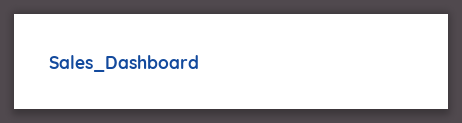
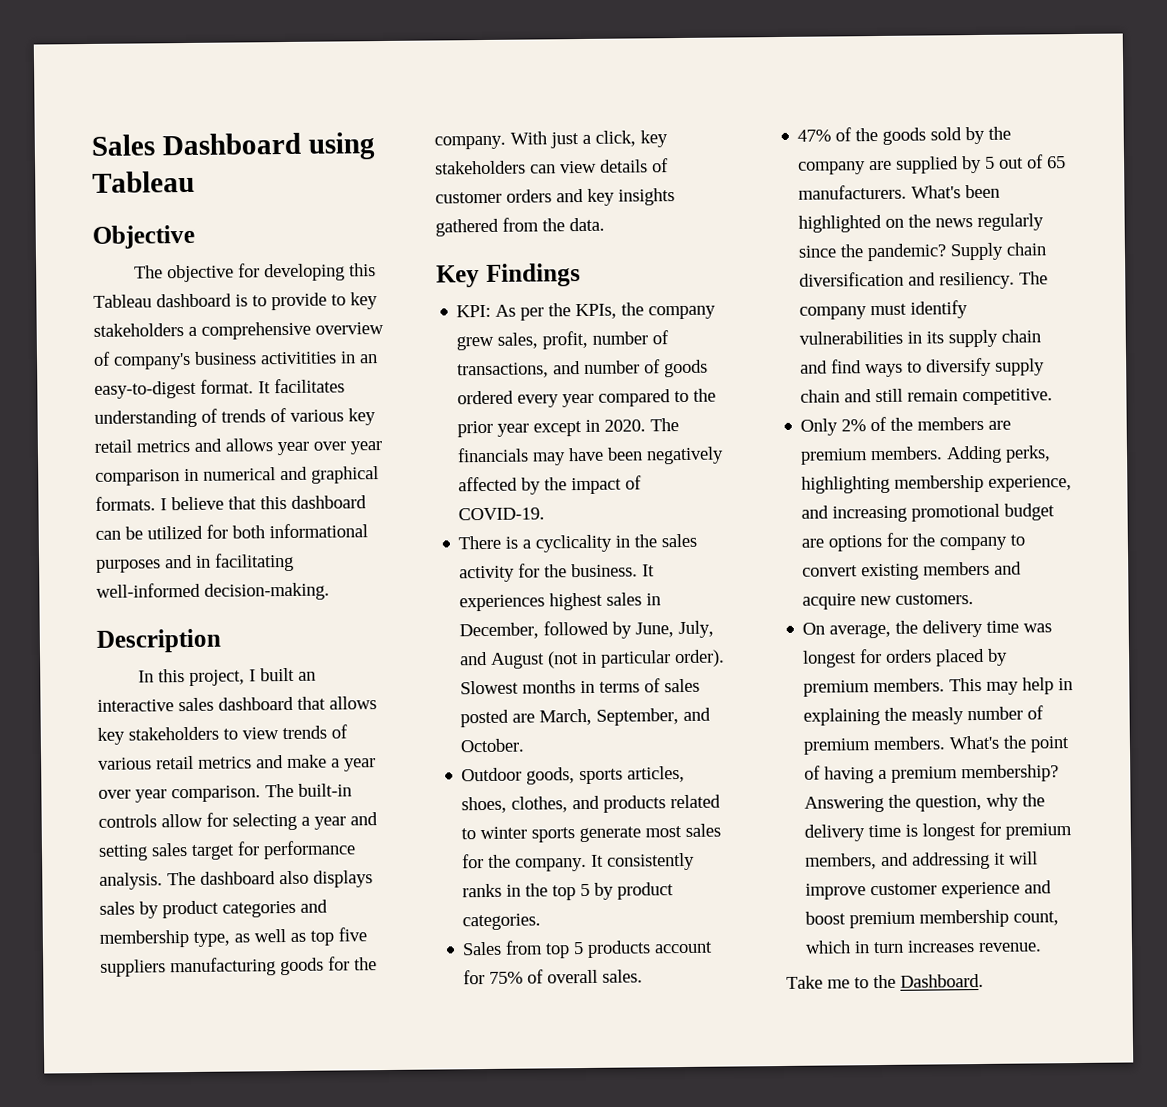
- Sales_Dashboard
+ Sales Dashboard using Tableau
+ Objective
+ The objective for developing this Tableau dashboard is to provide to key stakeholders a comprehensive overview of company's business activitities in an easy-to-digest format. It facilitates understanding of trends of various key retail metrics and allows year over year comparison in numerical and graphical formats. I believe that this dashboard can be utilized for both informational purposes and in facilitating well-informed decision-making.
+ Description
+ In this project, I built an interactive sales dashboard that allows key stakeholders to view trends of various retail metrics and make a year over year comparison. The built-in controls allow for selecting a year and setting sales target for performance analysis. The dashboard also displays sales by product categories and membership type, as well as top five suppliers manufacturing goods for the company. With just a click, key stakeholders can view details of customer orders and key insights gathered from the data.
+ Key Findings
+ KPI: As per the KPIs, the company grew sales, profit, number of transactions, and number of goods ordered every year compared to the prior year except in 2020. The financials may have been negatively affected by the impact of COVID-19.
+ There is a cyclicality in the sales activity for the business. It experiences highest sales in December, followed by June, July, and August (not in particular order). Slowest months in terms of sales posted are March, September, and October.
+ Outdoor goods, sports articles, shoes, clothes, and products related to winter sports generate most sales for the company. It consistently ranks in the top 5 by product categories.
+ Sales from top 5 products account for 75% of overall sales.
+ 47% of the goods sold by the company are supplied by 5 out of 65 manufacturers. What's been highlighted on the news regularly since the pandemic? Supply chain diversification and resiliency. The company must identify vulnerabilities in its supply chain and find ways to diversify supply chain and still remain competitive.
+ Only 2% of the members are premium members. Adding perks, highlighting membership experience, and increasing promotional budget are options for the company to convert existing members and acquire new customers.
+ On average, the delivery time was longest for orders placed by premium members. This may help in explaining the measly number of premium members. What's the point of having a premium membership? Answering the question, why the delivery time is longest for premium members, and addressing it will improve customer experience and boost premium membership count, which in turn increases revenue.
+ Take me to the Dashboard.

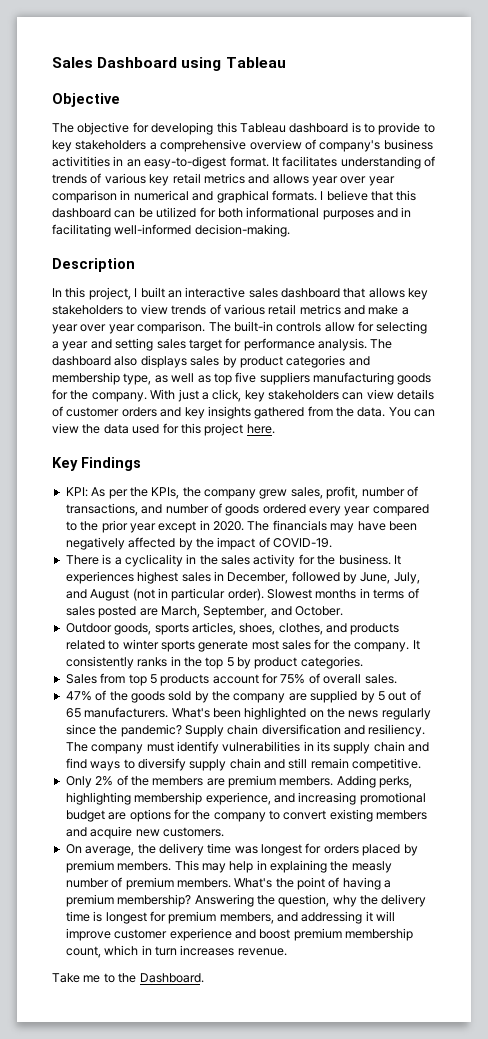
+ You can view the data used for this project here.

